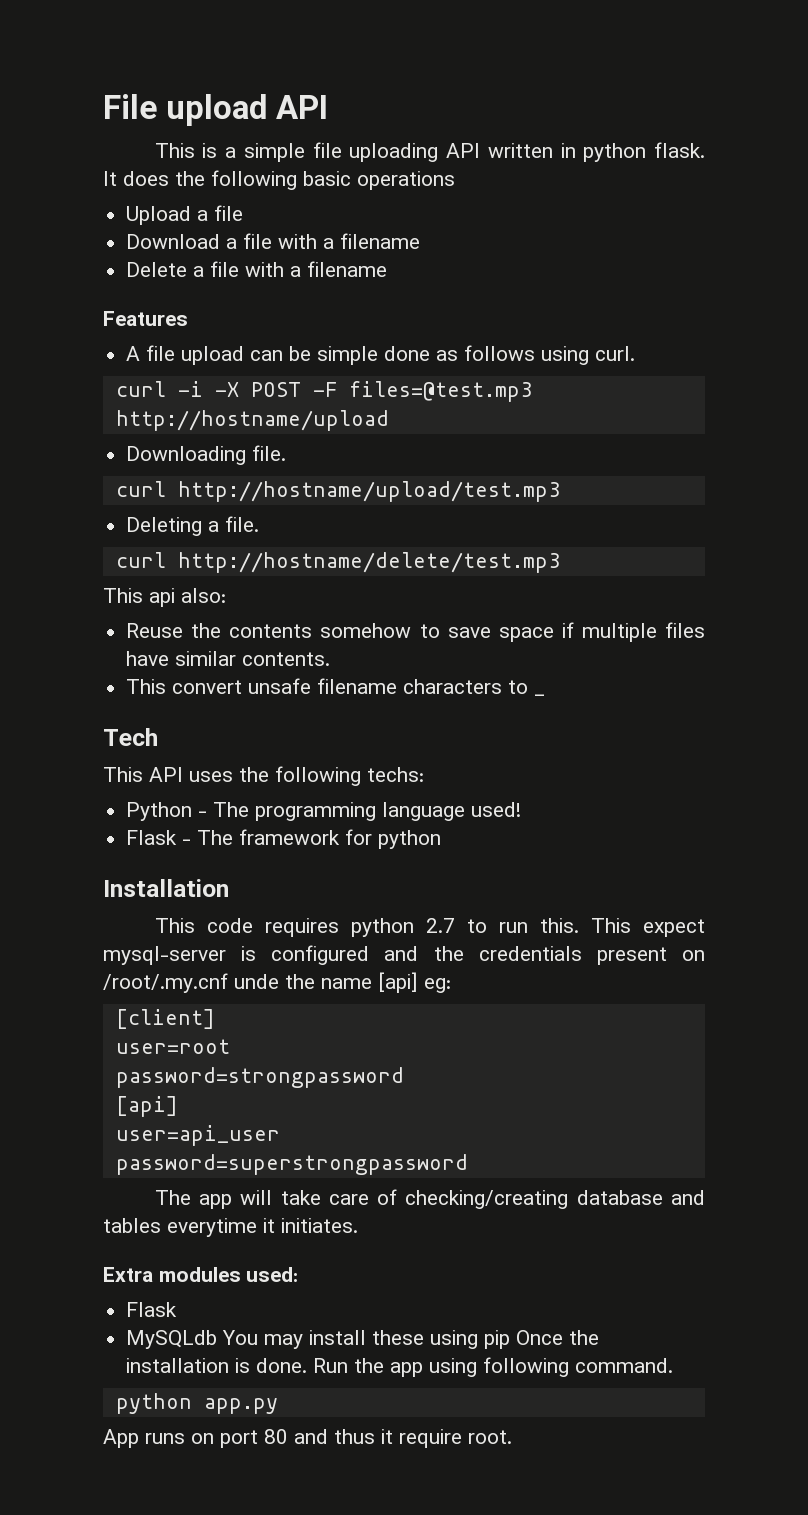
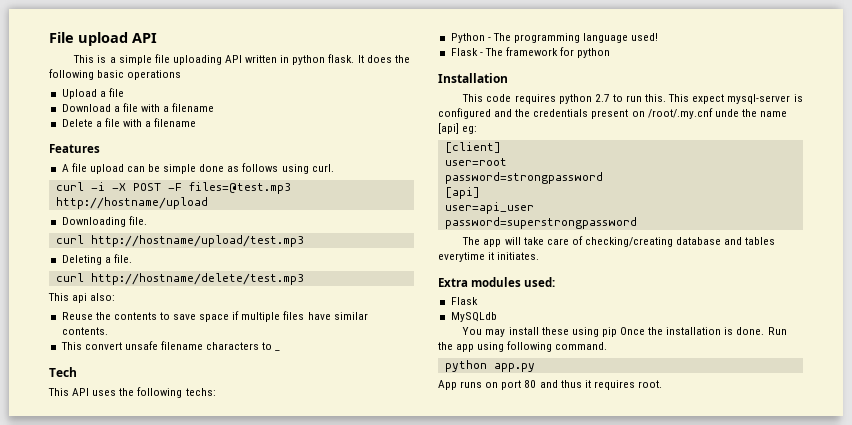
- Reuse the contents somehow to save space if multiple files have similar contents.
+ Reuse the contents to save space if multiple files have similar contents.
- MySQLdb You may install these using pip Once the installation is done.
+ MySQLdb
+ You may install these using pip Once the installation is done.
- App runs on port 80 and thus it require root.
+ App runs on port 80 and thus it requires root.

